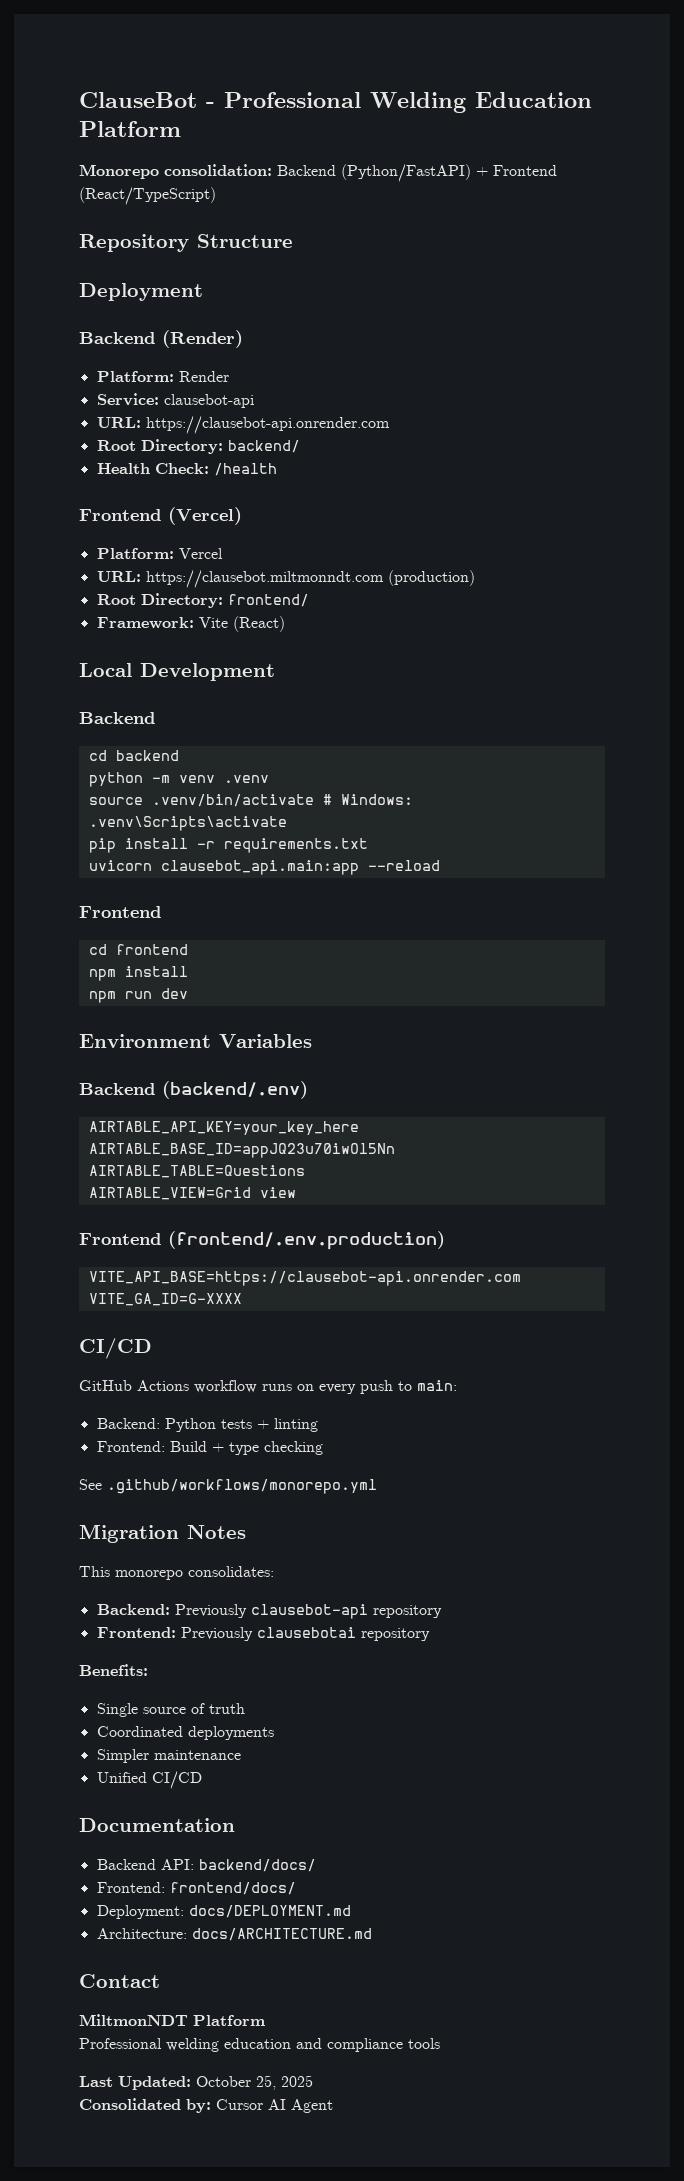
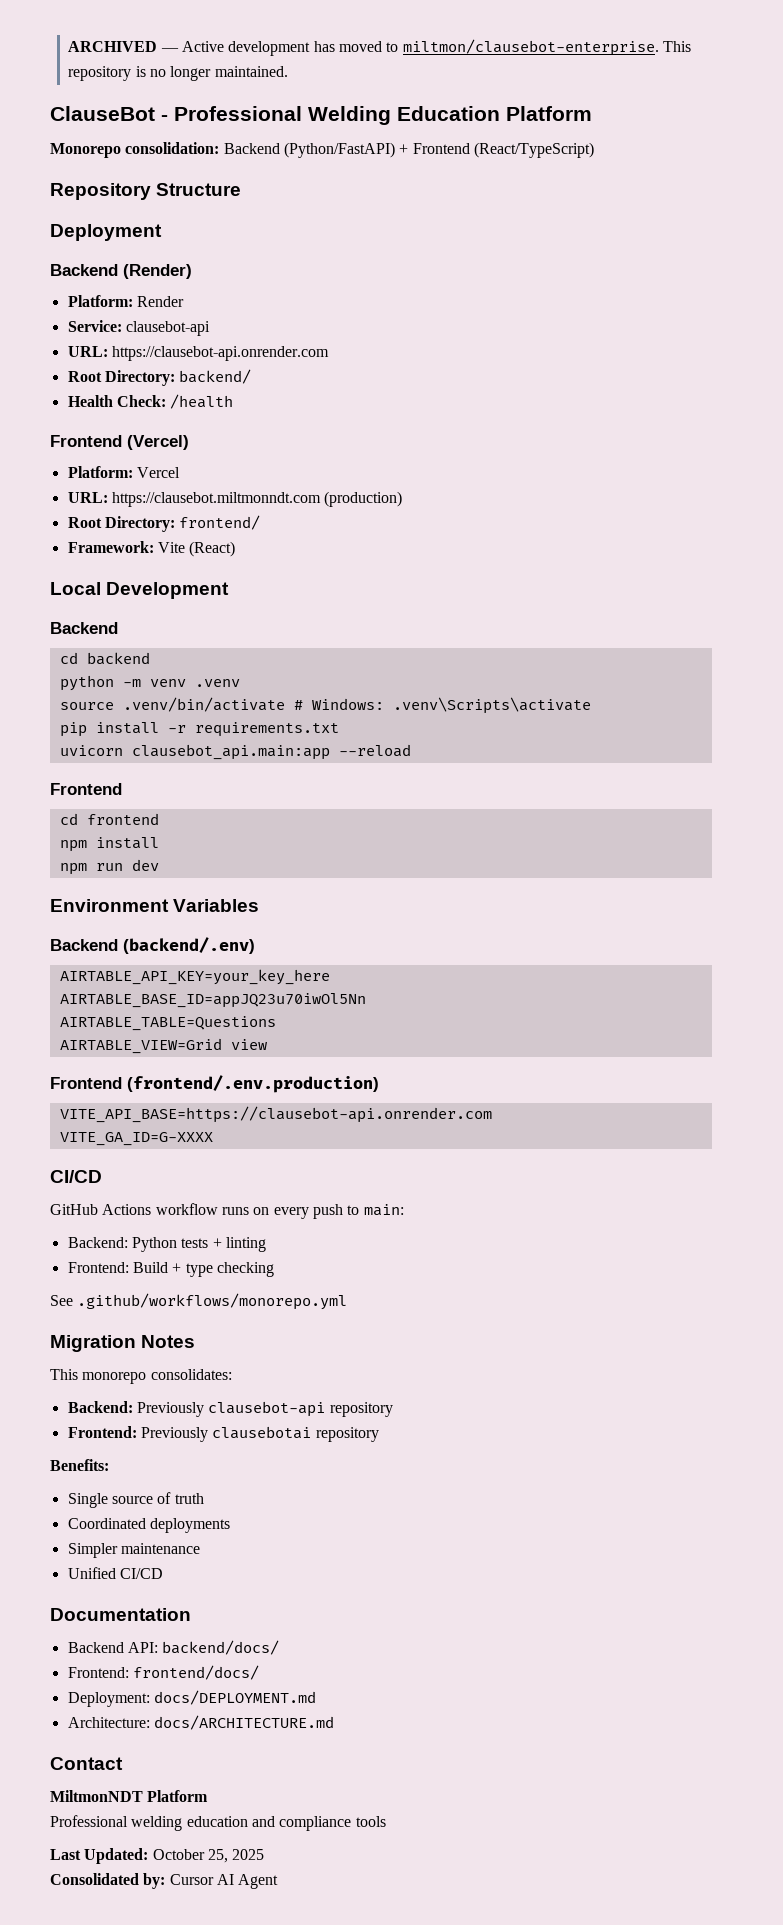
+ ARCHIVED — Active development has moved to miltmon/clausebot-enterprise. This repository is no longer maintained.

